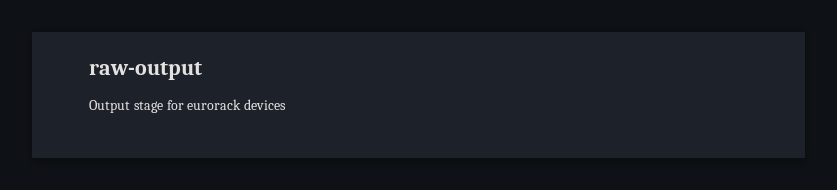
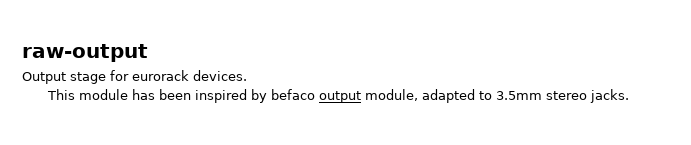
- Output stage for eurorack devices
+ Output stage for eurorack devices.
+ This module has been inspired by befaco output module, adapted to 3.5mm stereo jacks.

